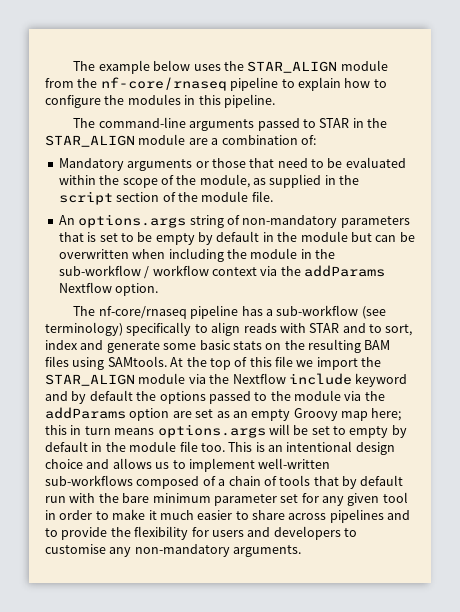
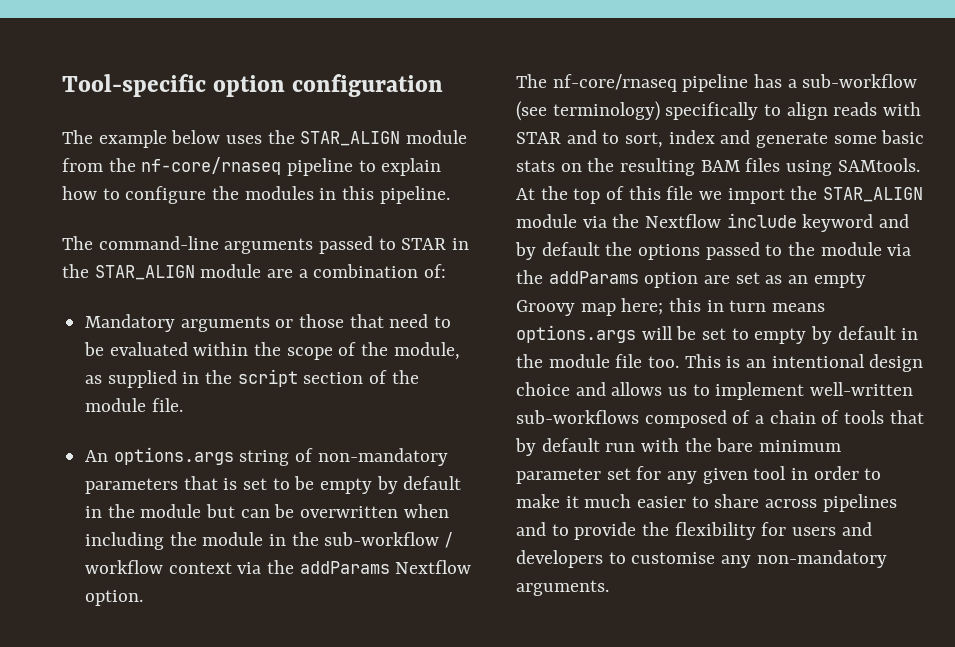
+ Tool-specific option configuration

